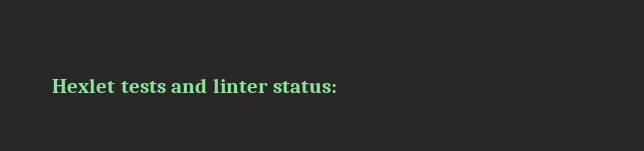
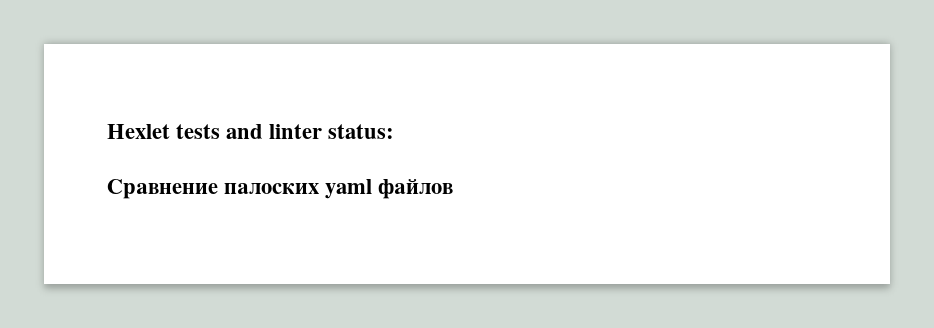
+ Сравнение палоских yaml файлов

